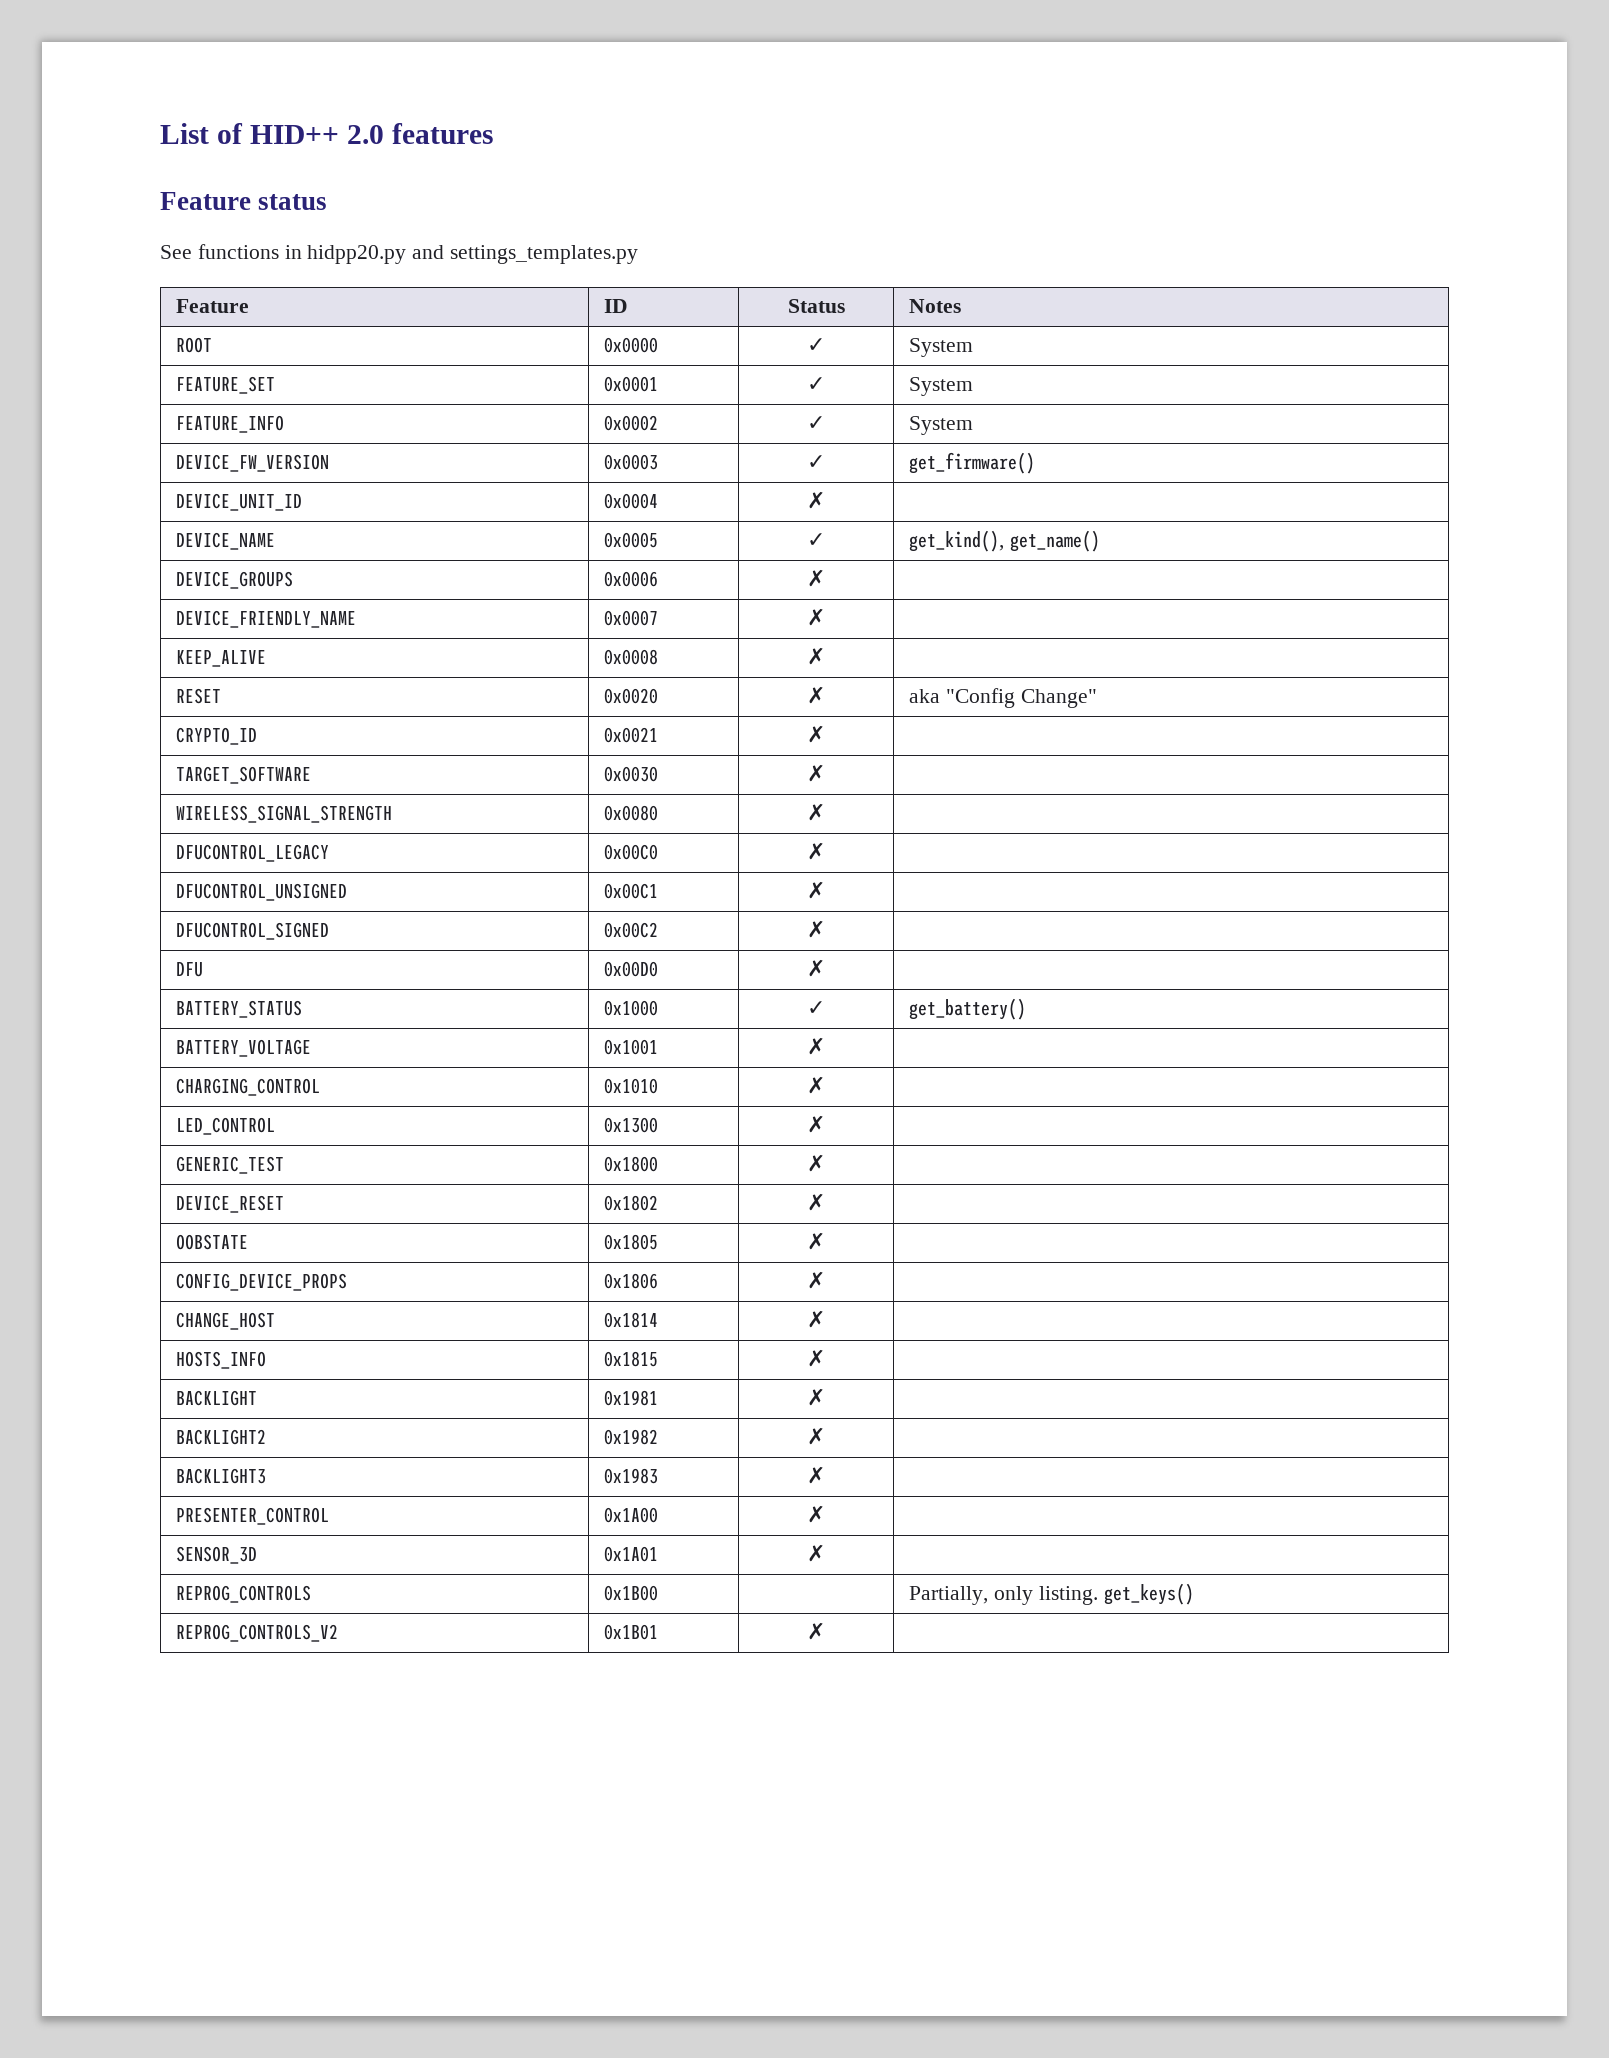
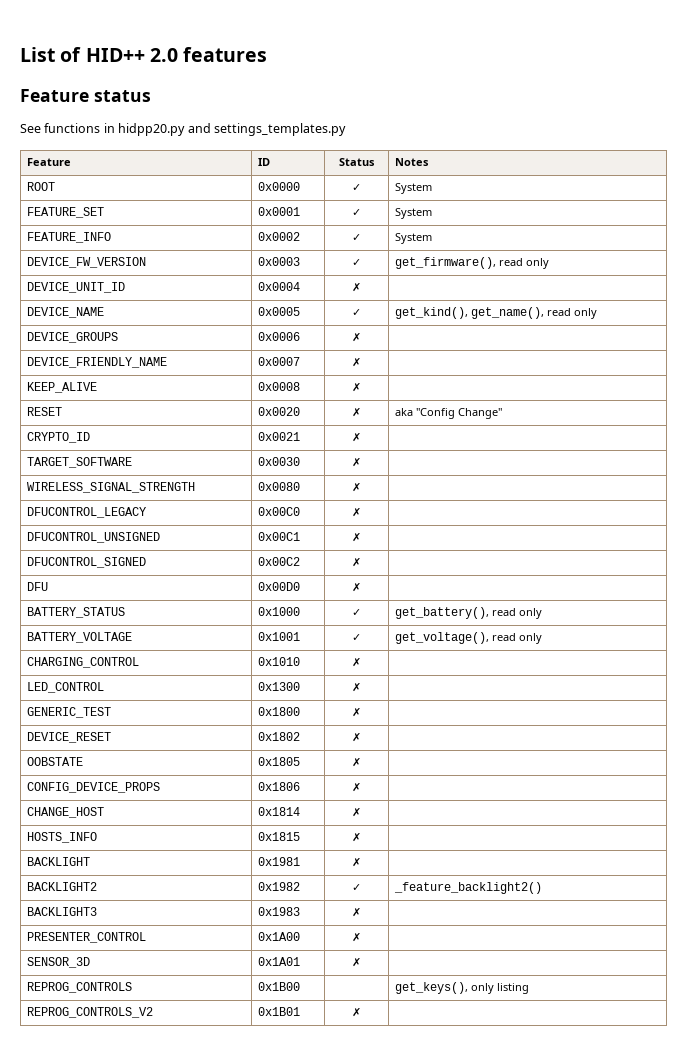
- DEVICE_FW_VERSION | 0x0003 | ✓ | get_firmware()
+ DEVICE_FW_VERSION | 0x0003 | ✓ | get_firmware(), read only
- DEVICE_NAME | 0x0005 | ✓ | get_kind(), get_name()
+ DEVICE_NAME | 0x0005 | ✓ | get_kind(), get_name(), read only
- BATTERY_STATUS | 0x1000 | ✓ | get_battery()
+ BATTERY_STATUS | 0x1000 | ✓ | get_battery(), read only
- BATTERY_VOLTAGE | 0x1001 | ✗ |
+ BATTERY_VOLTAGE | 0x1001 | ✓ | get_voltage(), read only
- BACKLIGHT2 | 0x1982 | ✗ |
+ BACKLIGHT2 | 0x1982 | ✓ | _feature_backlight2()
- REPROG_CONTROLS | 0x1B00 | | Partially, only listing. get_keys()
+ REPROG_CONTROLS | 0x1B00 | | get_keys(), only listing

